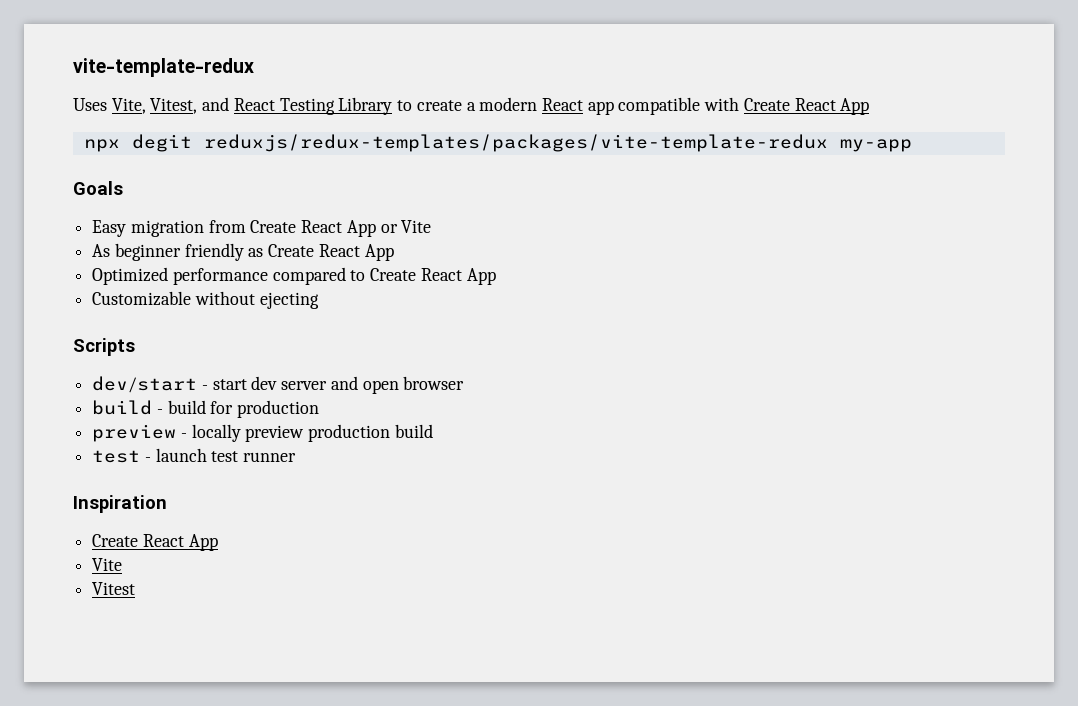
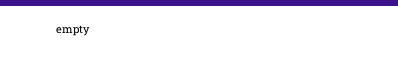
- vite-template-redux
- Uses Vite, Vitest, and React Testing Library to create a modern React app compatible with Create React App
- npx degit reduxjs/redux-templates/packages/vite-template-redux my-app
- Goals
- Easy migration from Create React App or Vite
- As beginner friendly as Create React App
- Optimized performance compared to Create React App
- Customizable without ejecting
- Scripts
- dev/start - start dev server and open browser
- build - build for production
- preview - locally preview production build
- test - launch test runner
- Inspiration
- Create React App
- Vite
- Vitest
+ empty

